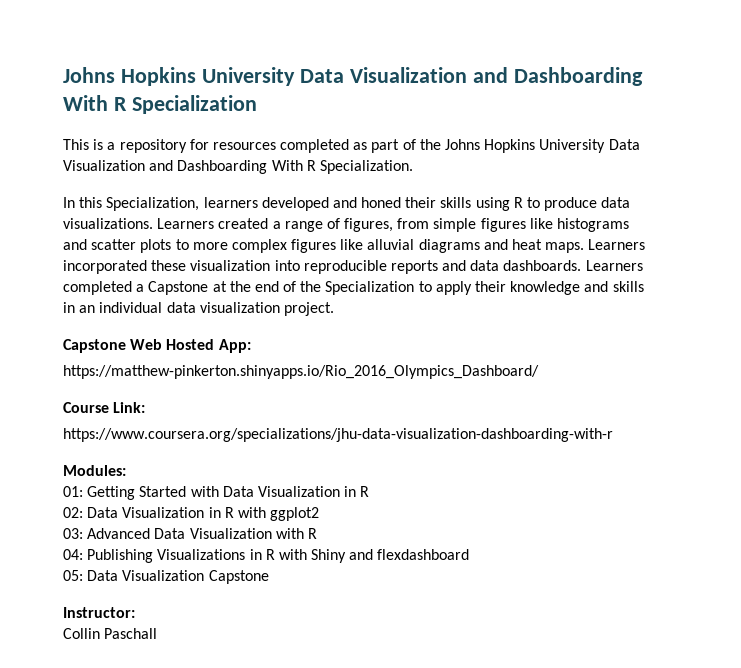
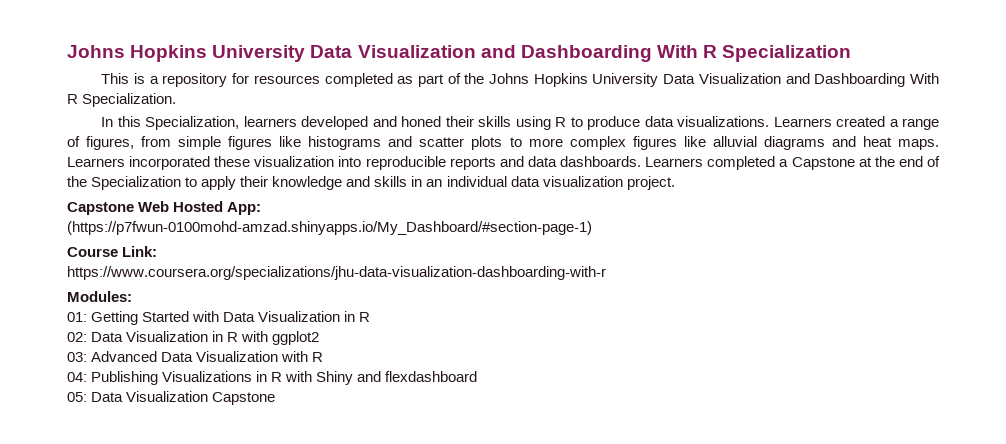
- https://matthew-pinkerton.shinyapps.io/Rio_2016_Olympics_Dashboard/
+ (https://p7fwun-0100mohd-amzad.shinyapps.io/My_Dashboard/#section-page-1)
- Instructor:
- Collin Paschall

